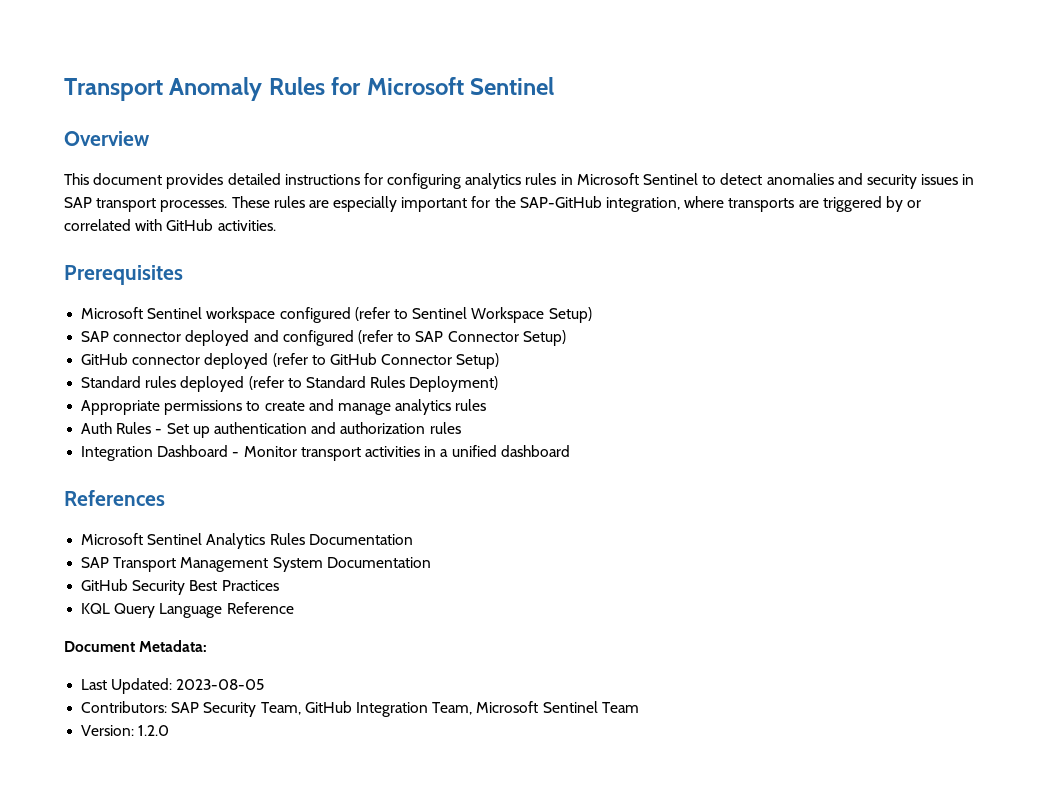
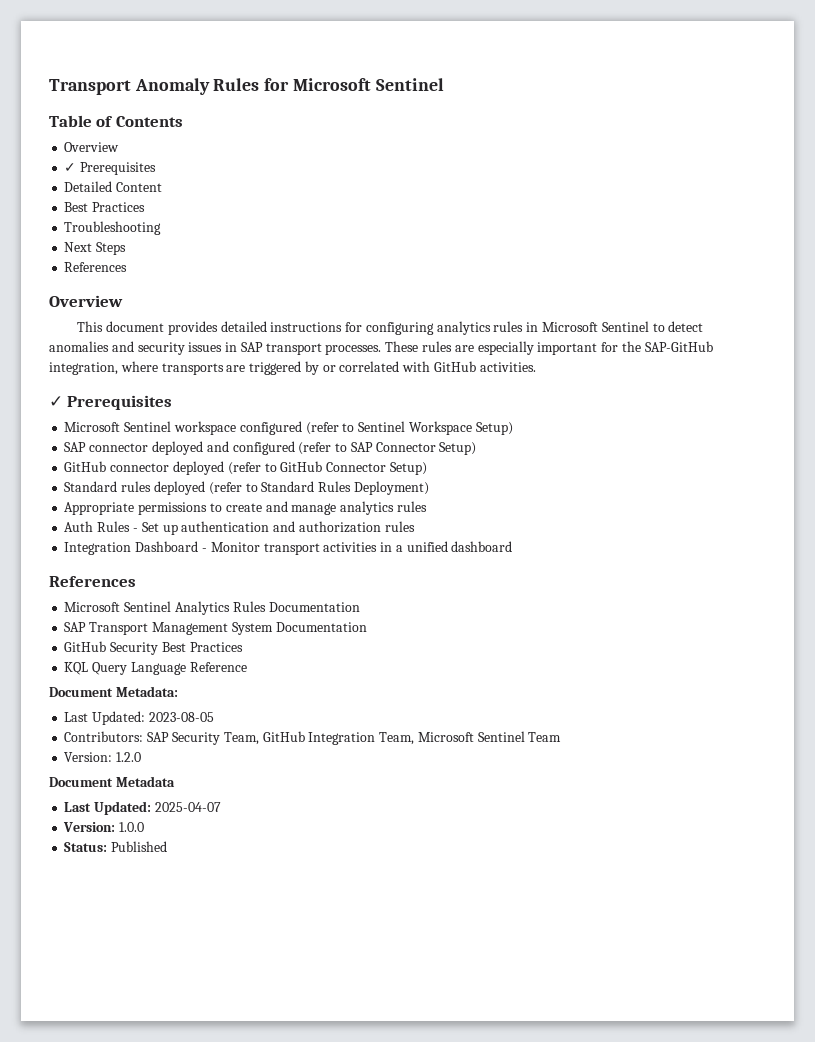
+ Table of Contents
+ Overview
+ ✓ Prerequisites
+ Detailed Content
+ Best Practices
+ Troubleshooting
+ Next Steps
+ References
  These rules are especially important for the SAP-GitHub integration, where transports are triggered by or correlated with GitHub activities.
- Prerequisites
+ ✓ Prerequisites
+ Document Metadata
+ Last Updated: 2025-04-07
+ Version: 1.0.0
+ Status: Published

